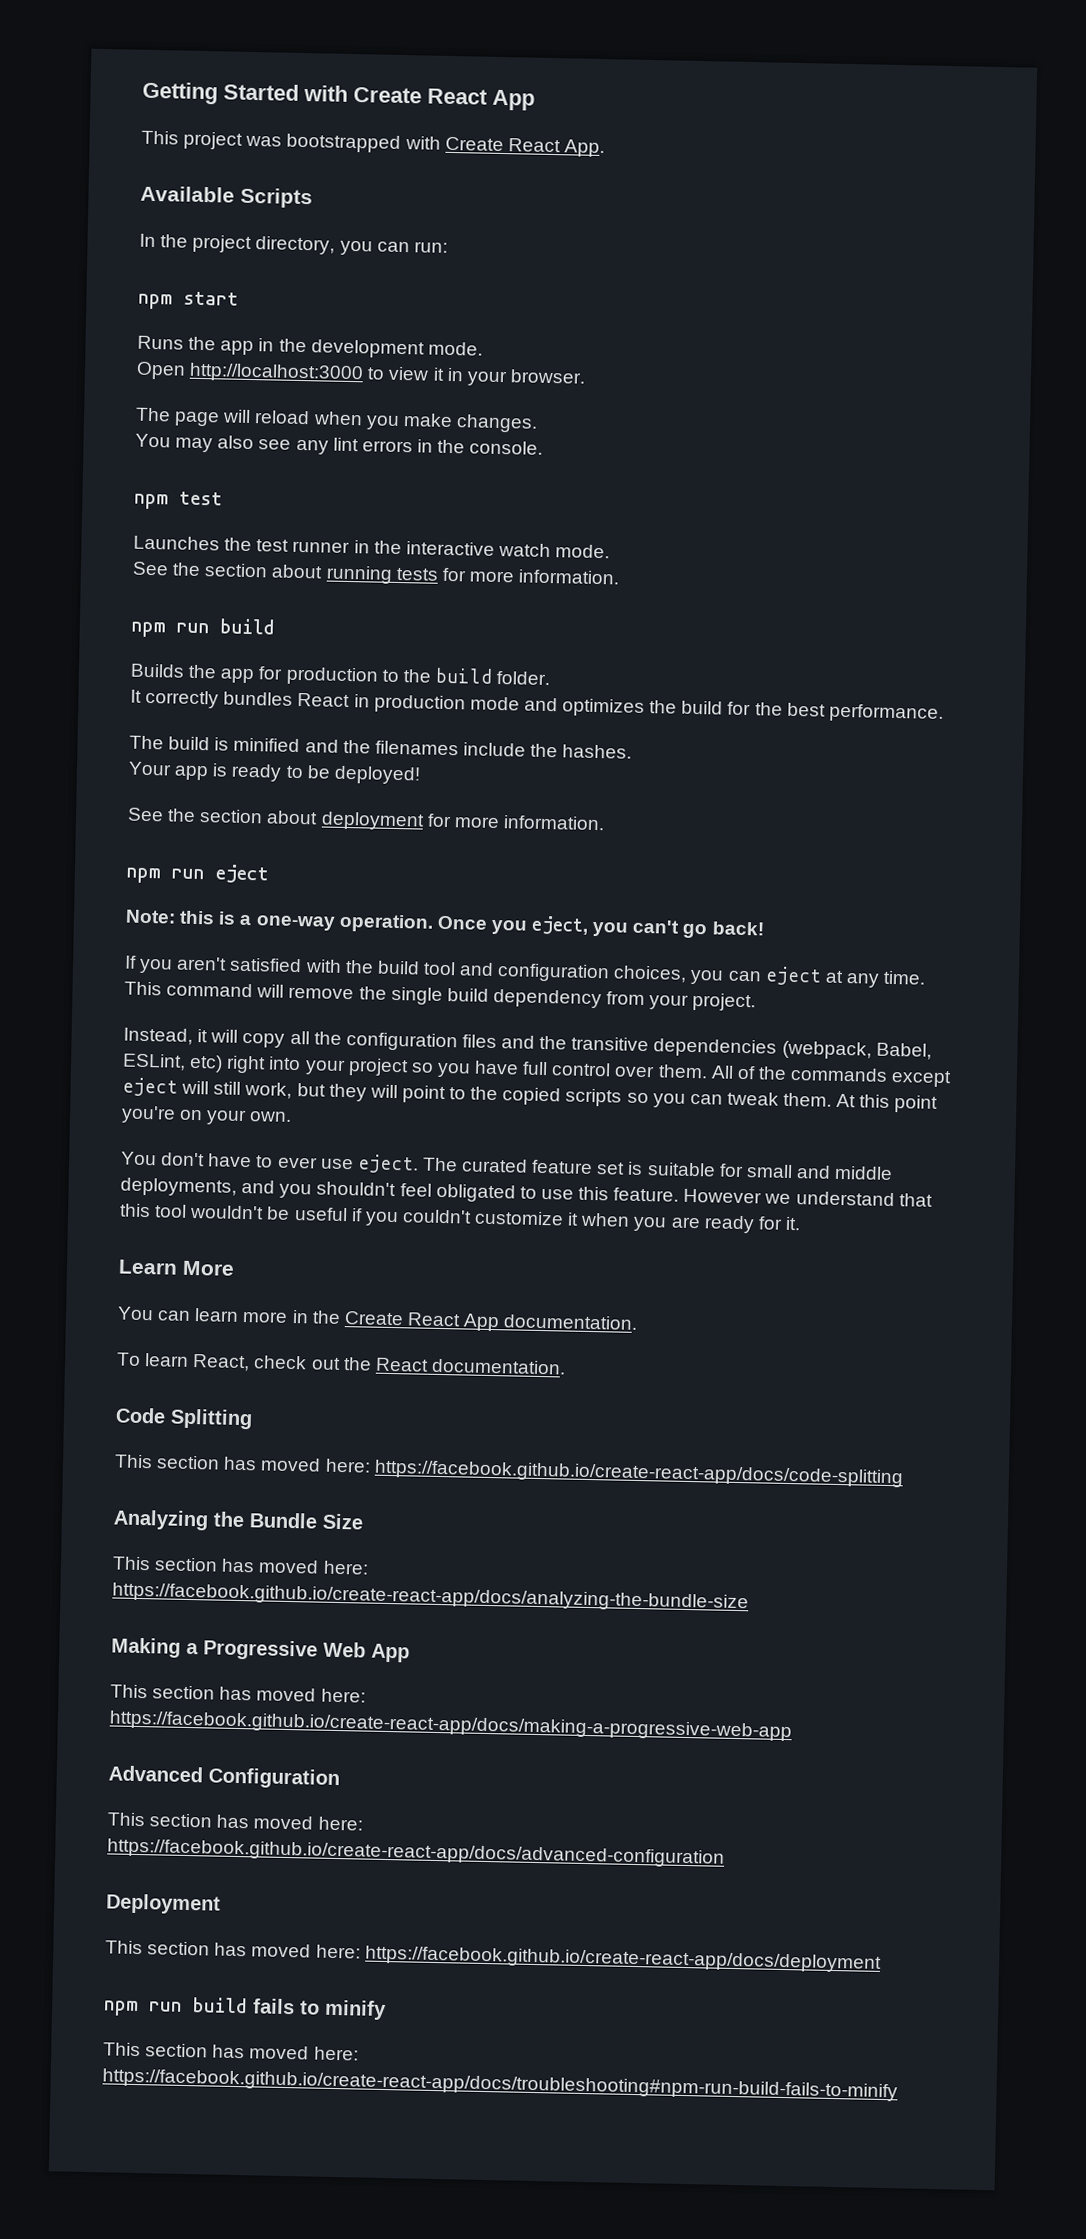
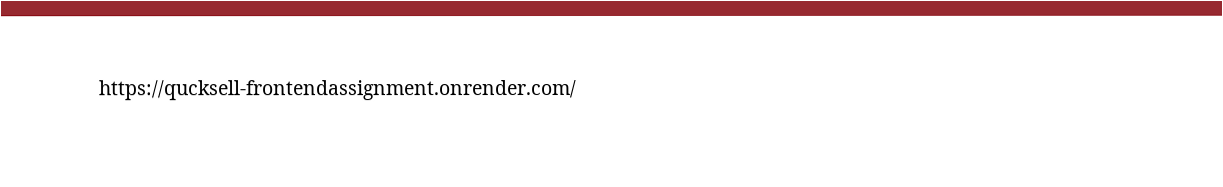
- Getting Started with Create React App
- This project was bootstrapped with Create React App.
- Available Scripts
- In the project directory, you can run:
- npm start
- Runs the app in the development mode.
- Open http://localhost:3000 to view it in your browser.
- The page will reload when you make changes.
- You may also see any lint errors in the console.
- npm test
- Launches the test runner in the interactive watch mode.
- See the section about running tests for more information.
- npm run build
- Builds the app for production to the build folder.
- It correctly bundles React in production mode and optimizes the build for the best performance.
- The build is minified and the filenames include the hashes.
- Your app is ready to be deployed!
- See the section about deployment for more information.
- npm run eject
- Note: this is a one-way operation. Once you eject, you can't go back!
- If you aren't satisfied with the build tool and configuration choices, you can eject at any time. This command will remove the single build dependency from your project.
- Instead, it will copy all the configuration files and the transitive dependencies (webpack, Babel, ESLint, etc) right into your project so you have full control over them. All of the commands except eject will still work, but they will point to the copied scripts so you can tweak them. At this point you're on your own.
- You don't have to ever use eject. The curated feature set is suitable for small and middle deployments, and you shouldn't feel obligated to use this feature. However we understand that this tool wouldn't be useful if you couldn't customize it when you are ready for it.
- Learn More
- You can learn more in the Create React App documentation.
- To learn React, check out the React documentation.
- Code Splitting
- This section has moved here: https://facebook.github.io/create-react-app/docs/code-splitting
- Analyzing the Bundle Size
- This section has moved here: https://facebook.github.io/create-react-app/docs/analyzing-the-bundle-size
- Making a Progressive Web App
- This section has moved here: https://facebook.github.io/create-react-app/docs/making-a-progressive-web-app
- Advanced Configuration
- This section has moved here: https://facebook.github.io/create-react-app/docs/advanced-configuration
- Deployment
- This section has moved here: https://facebook.github.io/create-react-app/docs/deployment
- npm run build fails to minify
- This section has moved here: https://facebook.github.io/create-react-app/docs/troubleshooting#npm-run-build-fails-to-minify
+ https://qucksell-frontendassignment.onrender.com/

